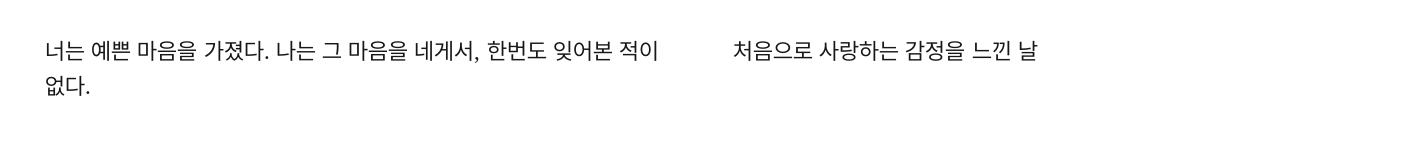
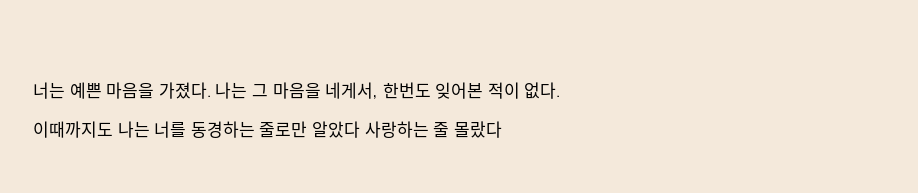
- 처음으로 사랑하는 감정을 느낀 날
+ 이때까지도 나는 너를 동경하는 줄로만 알았다 사랑하는 줄 몰랐다

